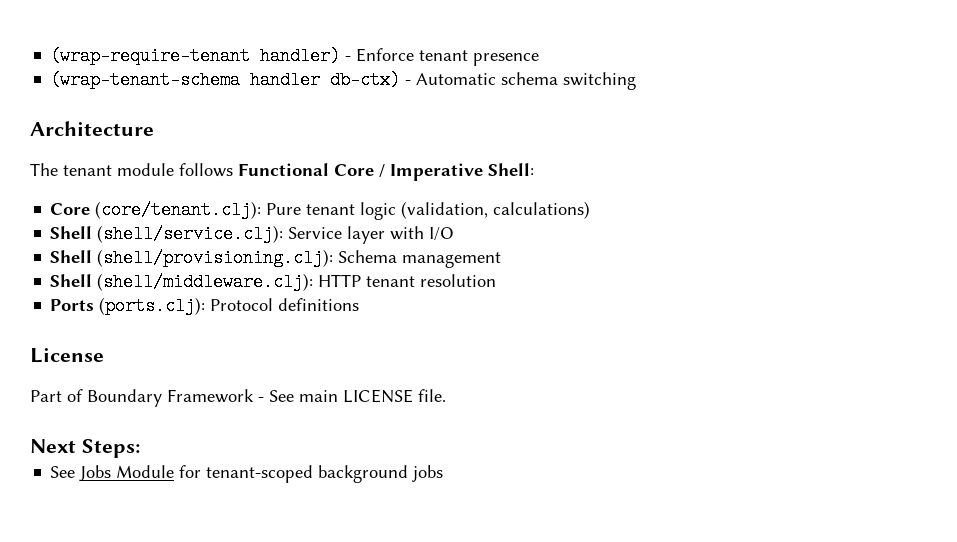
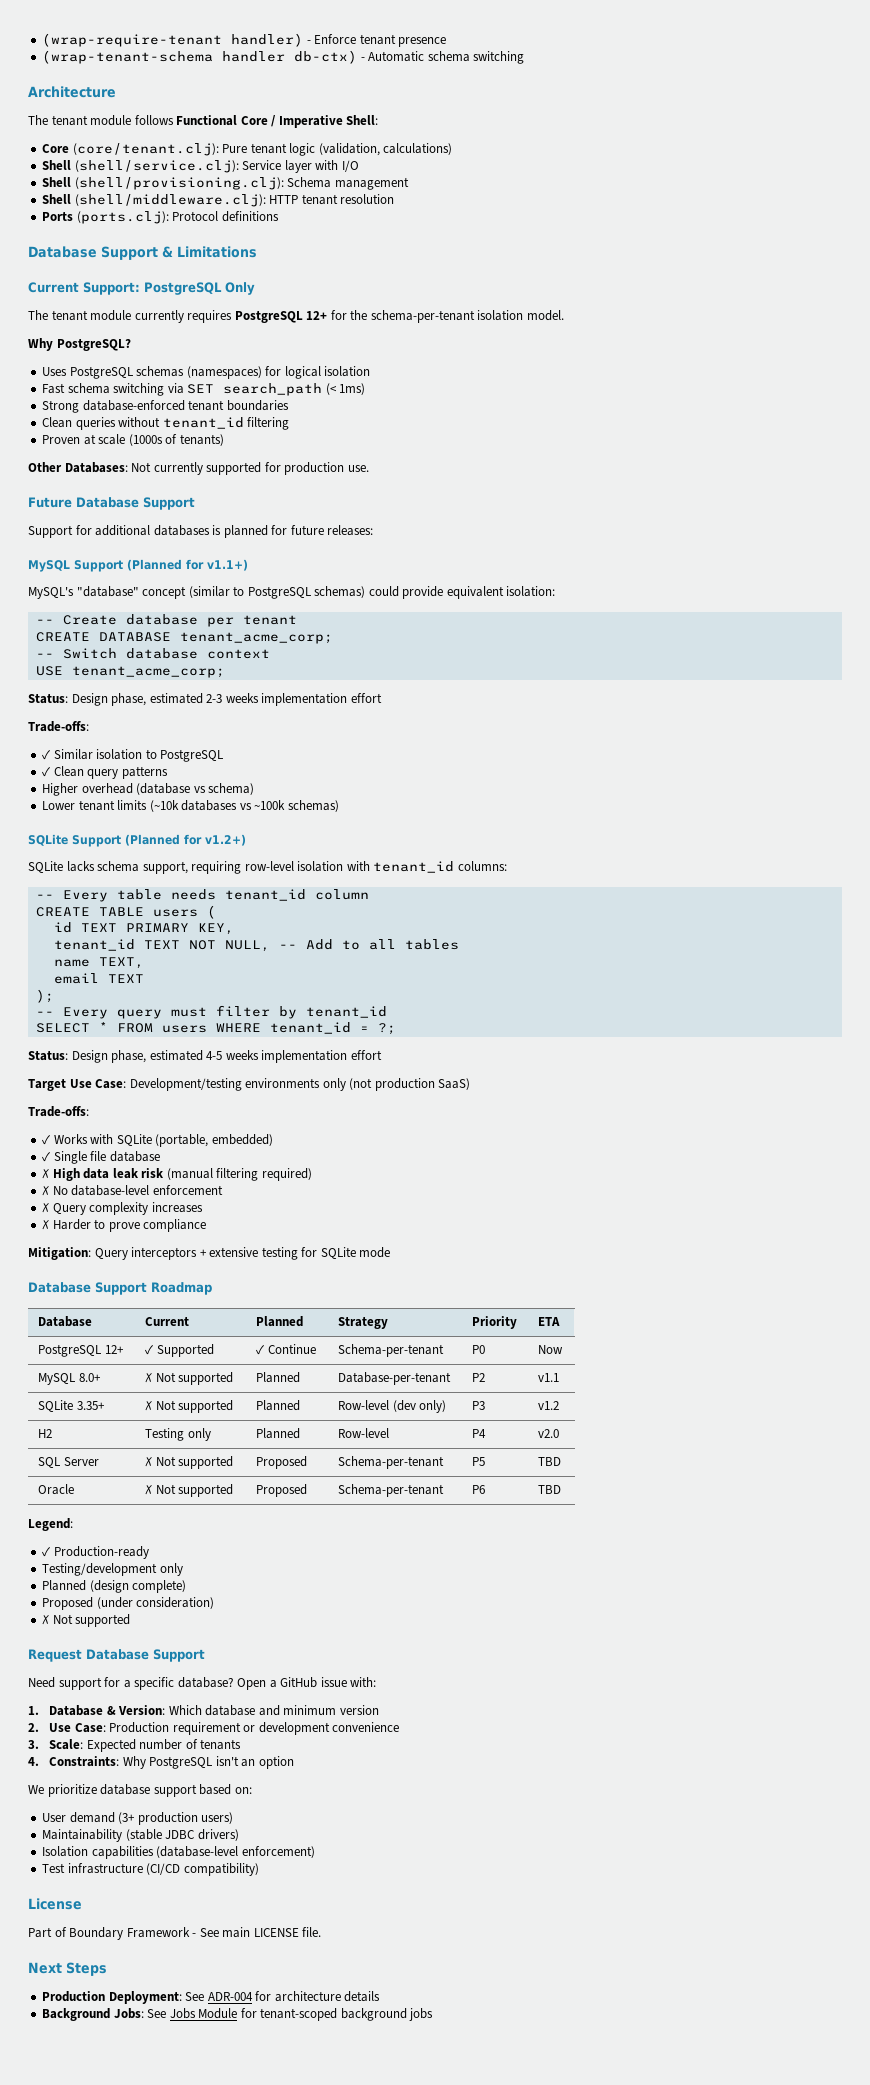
+ Database Support & Limitations
+ Current Support: PostgreSQL Only
+ The tenant module currently requires PostgreSQL 12+ for the schema-per-tenant isolation model.
+ Why PostgreSQL?
+ Uses PostgreSQL schemas (namespaces) for logical isolation
+ Fast schema switching via SET search_path (< 1ms)
+ Strong database-enforced tenant boundaries
+ Clean queries without tenant_id filtering
+ Proven at scale (1000s of tenants)
+ Other Databases: Not currently supported for production use.
+ Future Database Support
+ Support for additional databases is planned for future releases:
+ MySQL Support (Planned for v1.1+)
+ MySQL's "database" concept (similar to PostgreSQL schemas) could provide equivalent isolation:
+ -- Create database per tenant
+ CREATE DATABASE tenant_acme_corp;
+ -- Switch database context
+ USE tenant_acme_corp;
+ Status: Design phase, estimated 2-3 weeks implementation effort
+ Trade-offs:
+ ✓ Similar isolation to PostgreSQL
+ ✓ Clean query patterns
+ Higher overhead (database vs schema)
+ Lower tenant limits (~10k databases vs ~100k schemas)
+ SQLite Support (Planned for v1.2+)
+ SQLite lacks schema support, requiring row-level isolation with tenant_id columns:
+ -- Every table needs tenant_id column
+ CREATE TABLE users (
+ id TEXT PRIMARY KEY,
+ tenant_id TEXT NOT NULL, -- Add to all tables
+ name TEXT,
+ email TEXT
+ );
+ -- Every query must filter by tenant_id
+ SELECT * FROM users WHERE tenant_id = ?;
+ Status: Design phase, estimated 4-5 weeks implementation effort
+ Target Use Case: Development/testing environments only (not production SaaS)
+ Trade-offs:
+ ✓ Works with SQLite (portable, embedded)
+ ✓ Single file database
+ ✗ High data leak risk (manual filtering required)
+ ✗ No database-level enforcement
+ ✗ Query complexity increases
+ ✗ Harder to prove compliance
+ Mitigation: Query interceptors + extensive testing for SQLite mode
+ Database Support Roadmap
+ Database | Current | Planned | Strategy | Priority | ETA
+ PostgreSQL 12+ | ✓ Supported | ✓ Continue | Schema-per-tenant | P0 | Now
+ MySQL 8.0+ | ✗ Not supported | Planned | Database-per-tenant | P2 | v1.1
+ SQLite 3.35+ | ✗ Not supported | Planned | Row-level (dev only) | P3 | v1.2
+ H2 | Testing only | Planned | Row-level | P4 | v2.0
+ SQL Server | ✗ Not supported | Proposed | Schema-per-tenant | P5 | TBD
+ Oracle | ✗ Not supported | Proposed | Schema-per-tenant | P6 | TBD
+ Legend:
+ ✓ Production-ready
+ Testing/development only
+ Planned (design complete)
+ Proposed (under consideration)
+ ✗ Not supported
+ Request Database Support
+ Need support for a specific database? Open a GitHub issue with:
+ 1. Database & Version: Which database and minimum version
+ 2. Use Case: Production requirement or development convenience
+ 3. Scale: Expected number of tenants
+ 4. Constraints: Why PostgreSQL isn't an option
+ We prioritize database support based on:
+ User demand (3+ production users)
+ Maintainability (stable JDBC drivers)
+ Isolation capabilities (database-level enforcement)
+ Test infrastructure (CI/CD compatibility)
- Next Steps:
- See Jobs Module for tenant-scoped background jobs
+ Next Steps
+ Production Deployment: See ADR-004 for architecture details
+ Background Jobs: See Jobs Module for tenant-scoped background jobs

